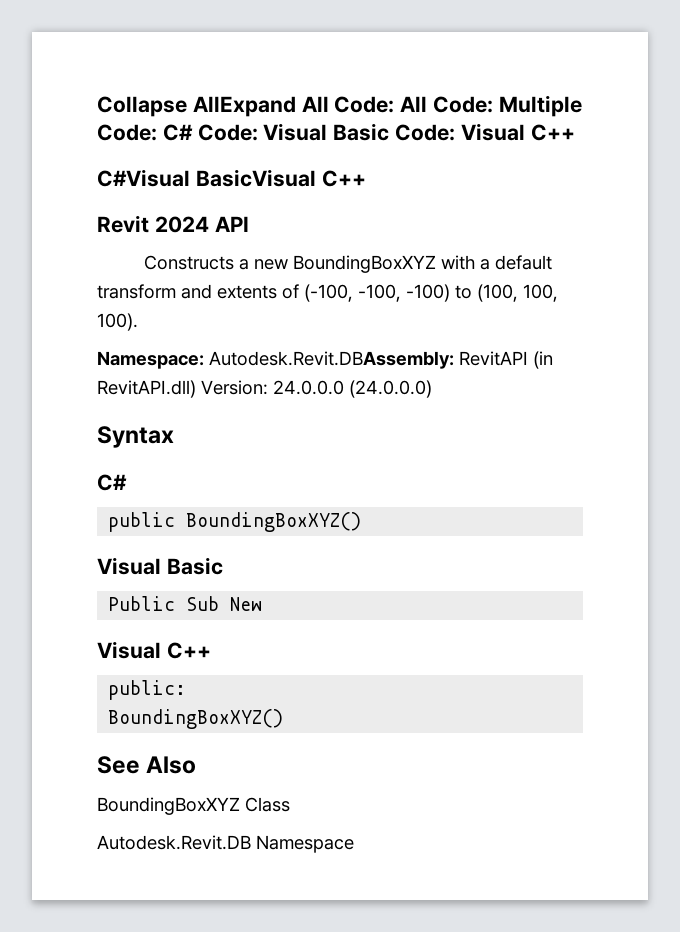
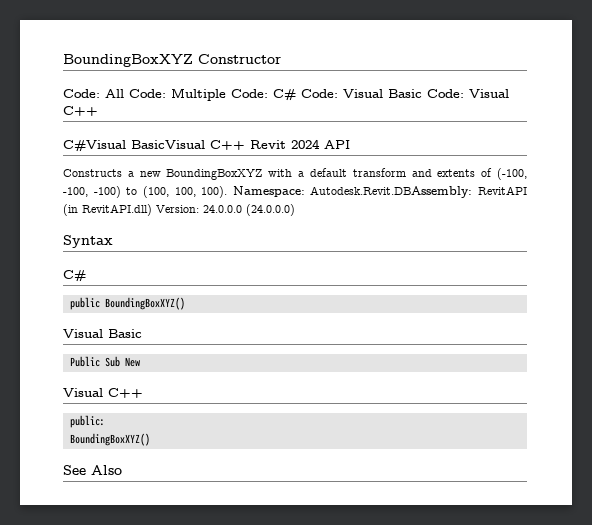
- Collapse AllExpand All Code: All Code: Multiple Code: C# Code: Visual Basic Code: Visual C++
+ BoundingBoxXYZ Constructor
+ Code: All Code: Multiple Code: C# Code: Visual Basic Code: Visual C++
- C#Visual BasicVisual C++
- Revit 2024 API
+ C#Visual BasicVisual C++ Revit 2024 API
- Constructs a new BoundingBoxXYZ with a default transform and extents of (-100, -100, -100) to (100, 100, 100).
- Namespace: Autodesk.Revit.DBAssembly: RevitAPI (in RevitAPI.dll) Version: 24.0.0.0 (24.0.0.0)
+ Constructs a new BoundingBoxXYZ with a default transform and extents of (-100, -100, -100) to (100, 100, 100). Namespace: Autodesk.Revit.DBAssembly: RevitAPI (in RevitAPI.dll) Version: 24.0.0.0 (24.0.0.0)
- BoundingBoxXYZ Class
- Autodesk.Revit.DB Namespace

